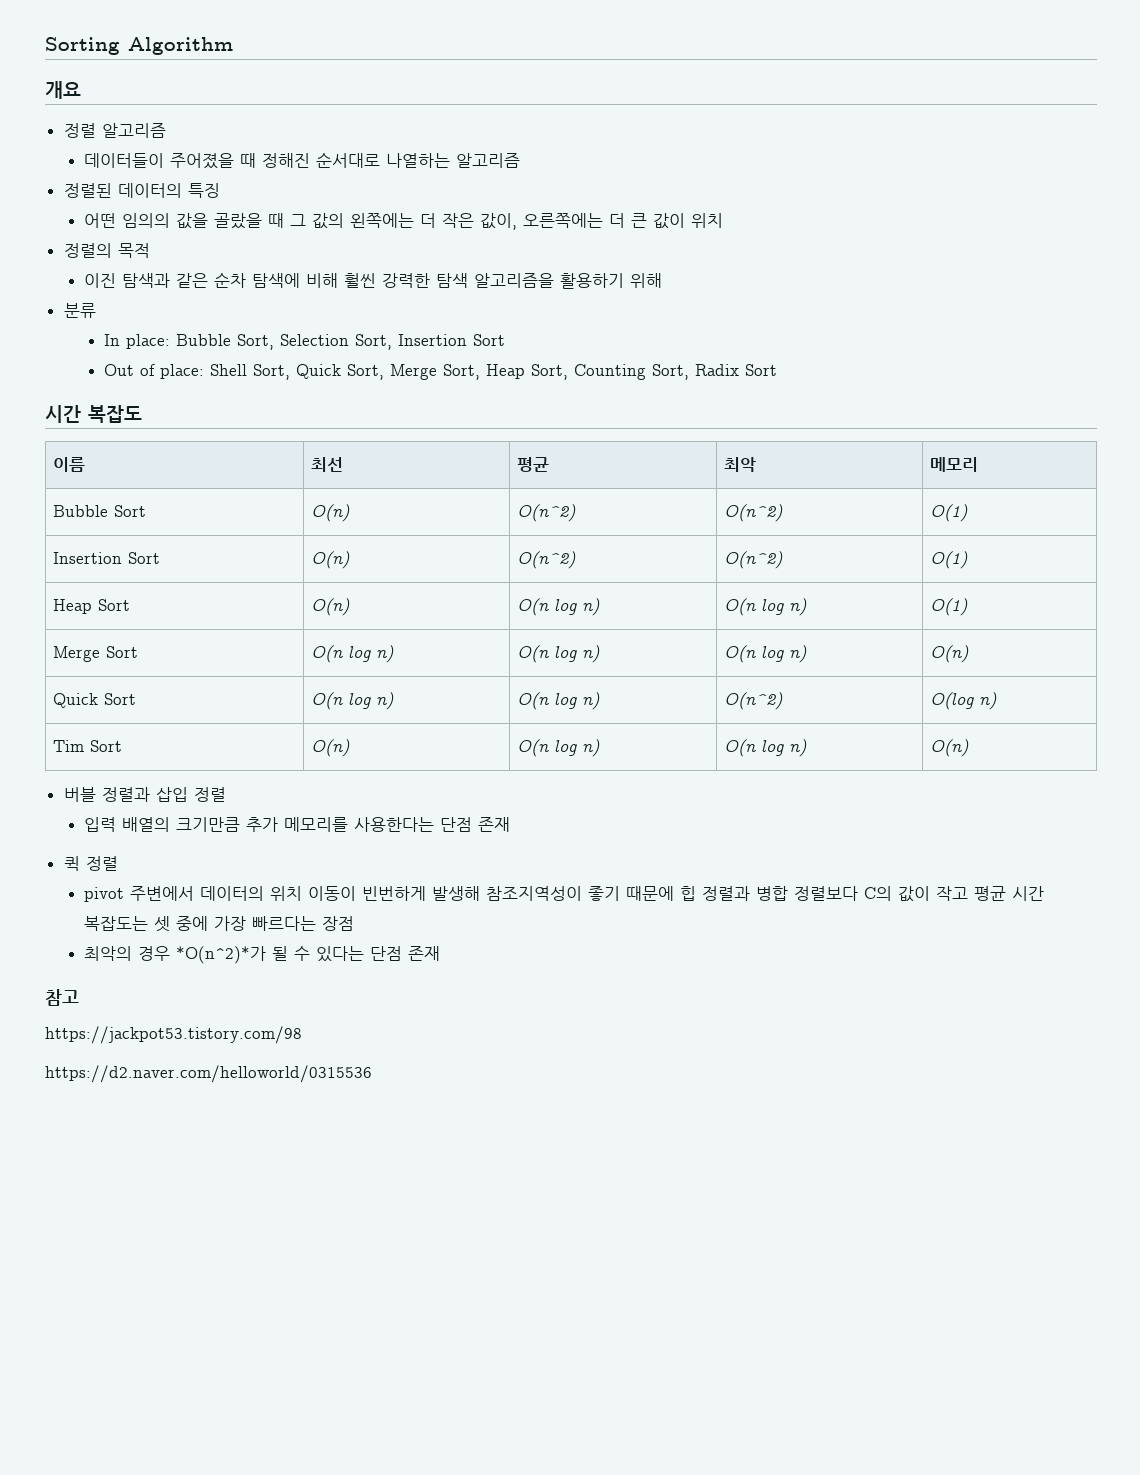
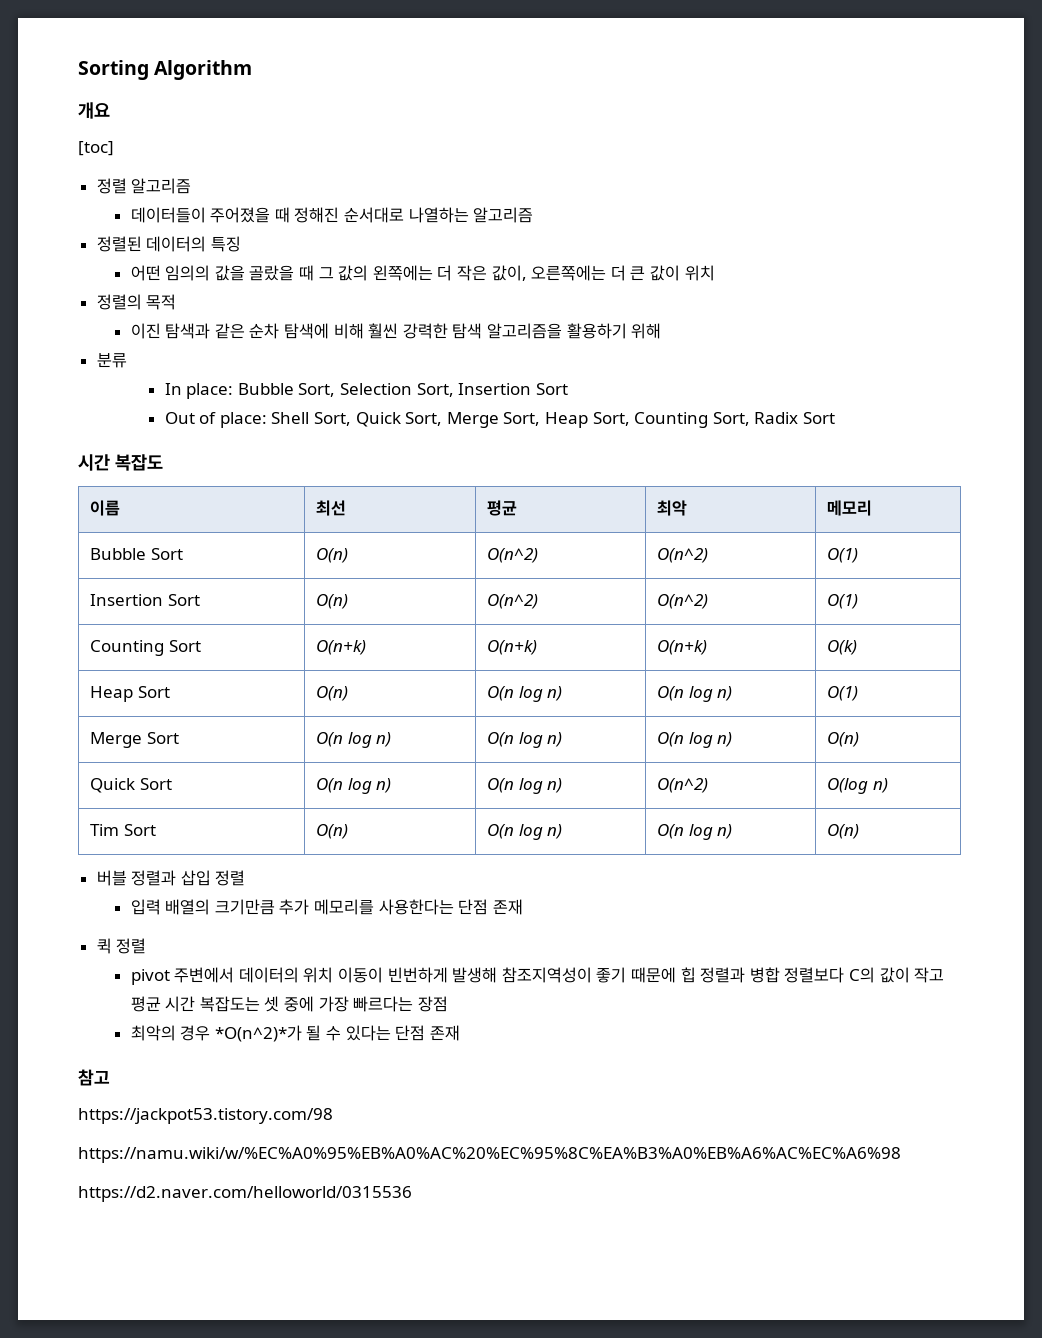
+ [toc]
+ Counting Sort | O(n+k) | O(n+k) | O(n+k) | O(k)
+ https://namu.wiki/w/%EC%A0%95%EB%A0%AC%20%EC%95%8C%EA%B3%A0%EB%A6%AC%EC%A6%98

